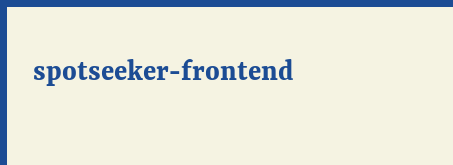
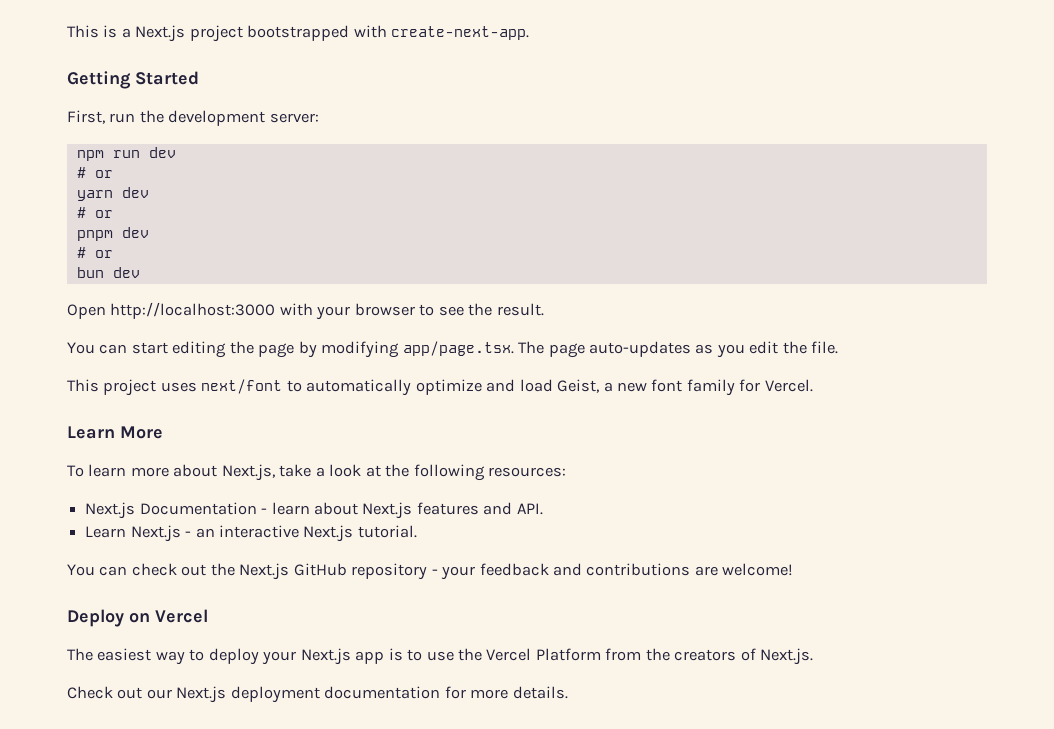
- spotseeker-frontend
+ This is a Next.js project bootstrapped with create-next-app.
+ Getting Started
+ First, run the development server:
+ npm run dev
+ # or
+ yarn dev
+ # or
+ pnpm dev
+ # or
+ bun dev
+ Open http://localhost:3000 with your browser to see the result.
+ You can start editing the page by modifying app/page.tsx. The page auto-updates as you edit the file.
+ This project uses next/font to automatically optimize and load Geist, a new font family for Vercel.
+ Learn More
+ To learn more about Next.js, take a look at the following resources:
+ Next.js Documentation - learn about Next.js features and API.
+ Learn Next.js - an interactive Next.js tutorial.
+ You can check out the Next.js GitHub repository - your feedback and contributions are welcome!
+ Deploy on Vercel
+ The easiest way to deploy your Next.js app is to use the Vercel Platform from the creators of Next.js.
+ Check out our Next.js deployment documentation for more details.

